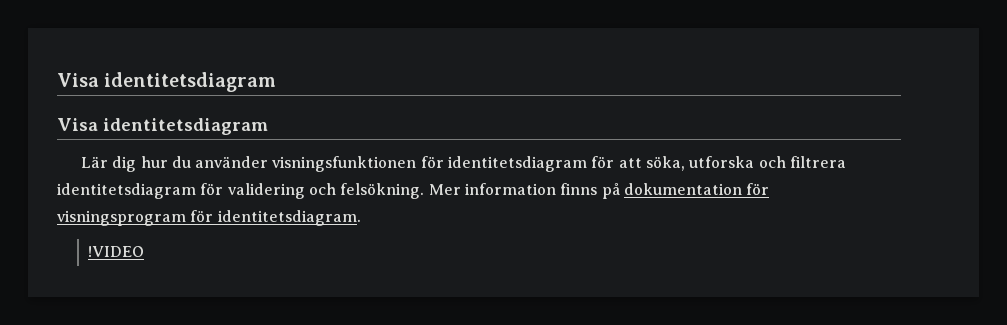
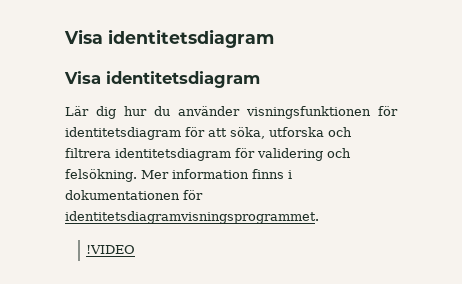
- Mer information finns på dokumentation för visningsprogram för identitetsdiagram.
+ Mer information finns i dokumentationen för identitetsdiagramvisningsprogrammet.

